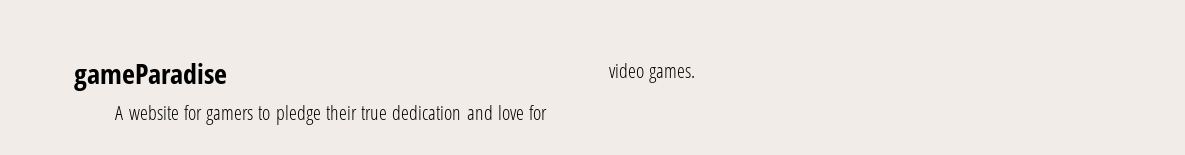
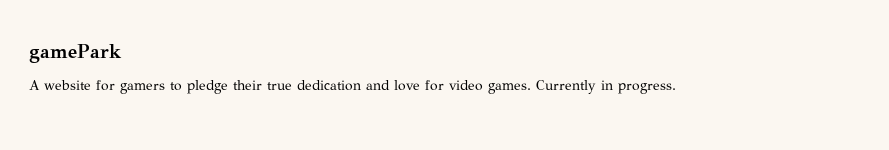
- gameParadise
+ gamePark
+ Currently in progress.

